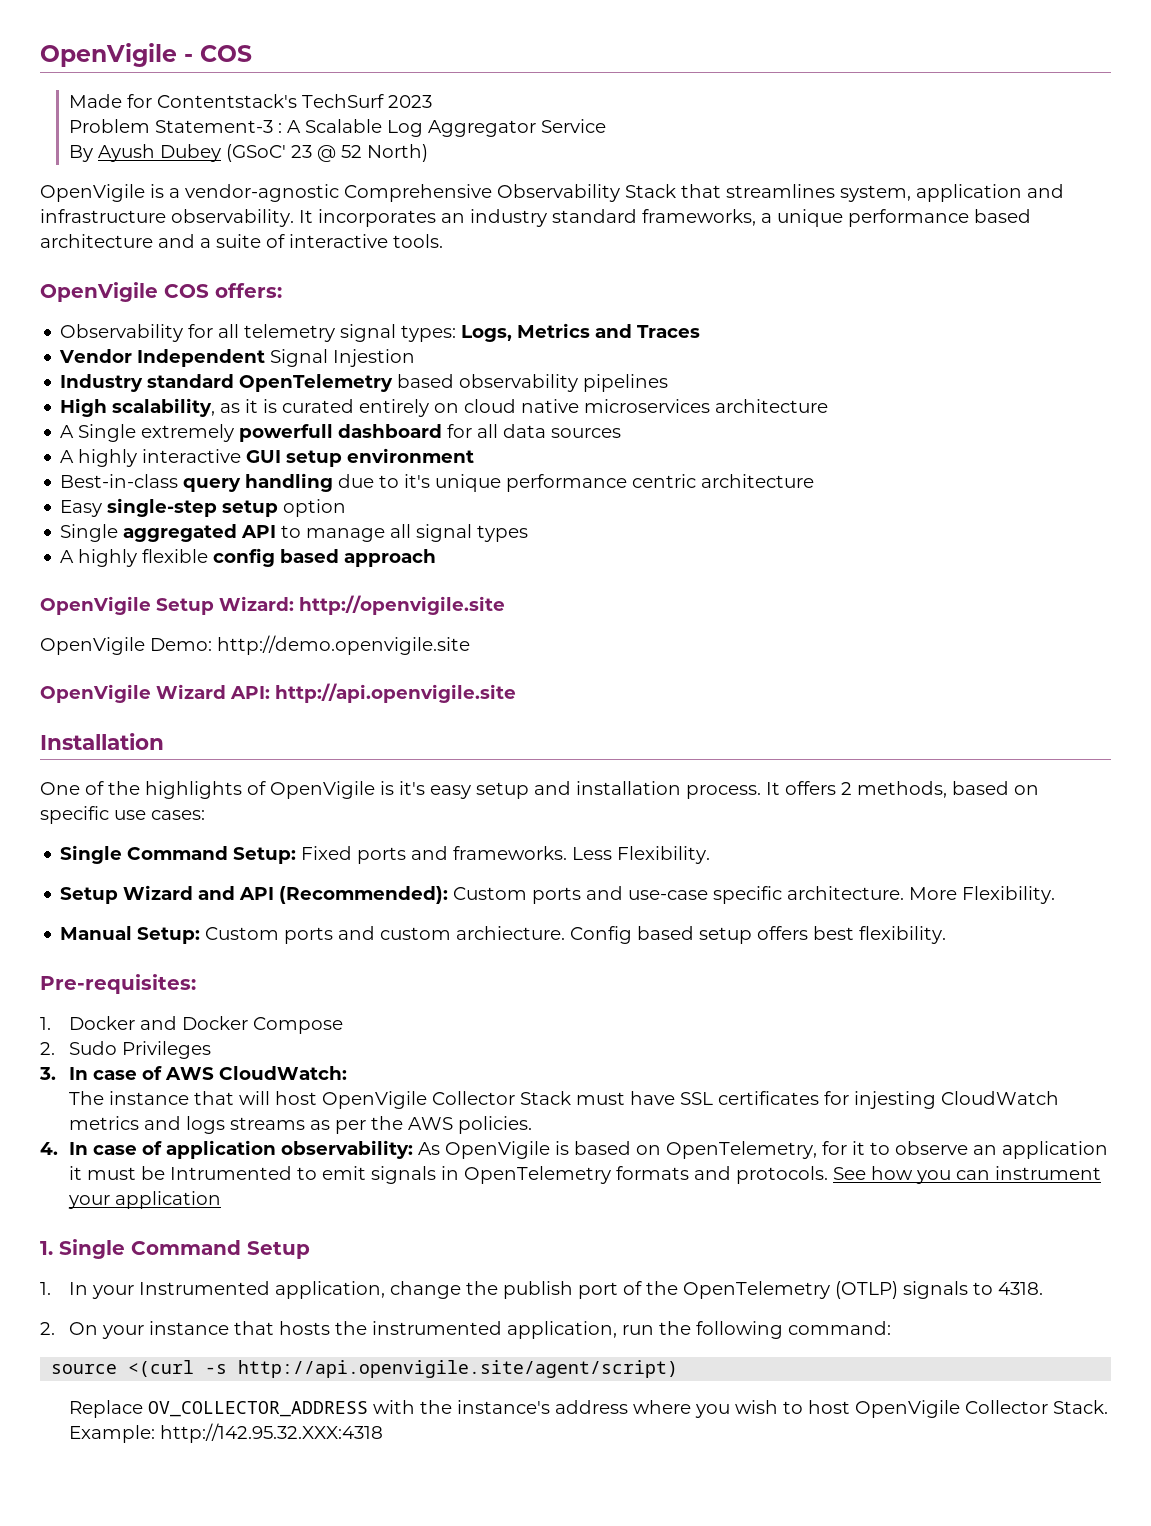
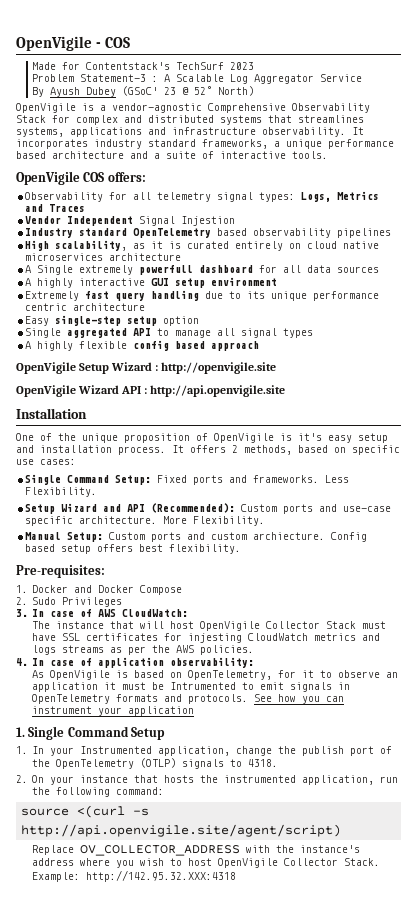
- By Ayush Dubey (GSoC' 23 @ 52 North)
+ By Ayush Dubey (GSoC' 23 @ 52° North)
- OpenVigile is a vendor-agnostic Comprehensive Observability Stack that streamlines system, application and infrastructure observability.
+ OpenVigile is a vendor-agnostic Comprehensive Observability Stack for complex and distributed systems that streamlines systems, applications and infrastructure observability.
- It incorporates an industry standard frameworks, a unique performance based architecture and a suite of interactive tools.
+ It incorporates industry standard frameworks, a unique performance based architecture and a suite of interactive tools.
- Best-in-class query handling due to it's unique performance centric architecture
+ Extremely fast query handling due to its unique performance centric architecture
- OpenVigile Setup Wizard: http://openvigile.site
+ OpenVigile Setup Wizard : http://openvigile.site
- OpenVigile Demo: http://demo.openvigile.site
- OpenVigile Wizard API: http://api.openvigile.site
+ OpenVigile Wizard API : http://api.openvigile.site
- One of the highlights of OpenVigile is it's easy setup and installation process.
+ One of the unique proposition of OpenVigile is it's easy setup and installation process.
- 4. In case of application observability: As OpenVigile is based on OpenTelemetry, for it to observe an application it must be Intrumented to emit signals in OpenTelemetry formats and protocols.
+ 4. In case of application observability:
+ As OpenVigile is based on OpenTelemetry, for it to observe an application it must be Intrumented to emit signals in OpenTelemetry formats and protocols.

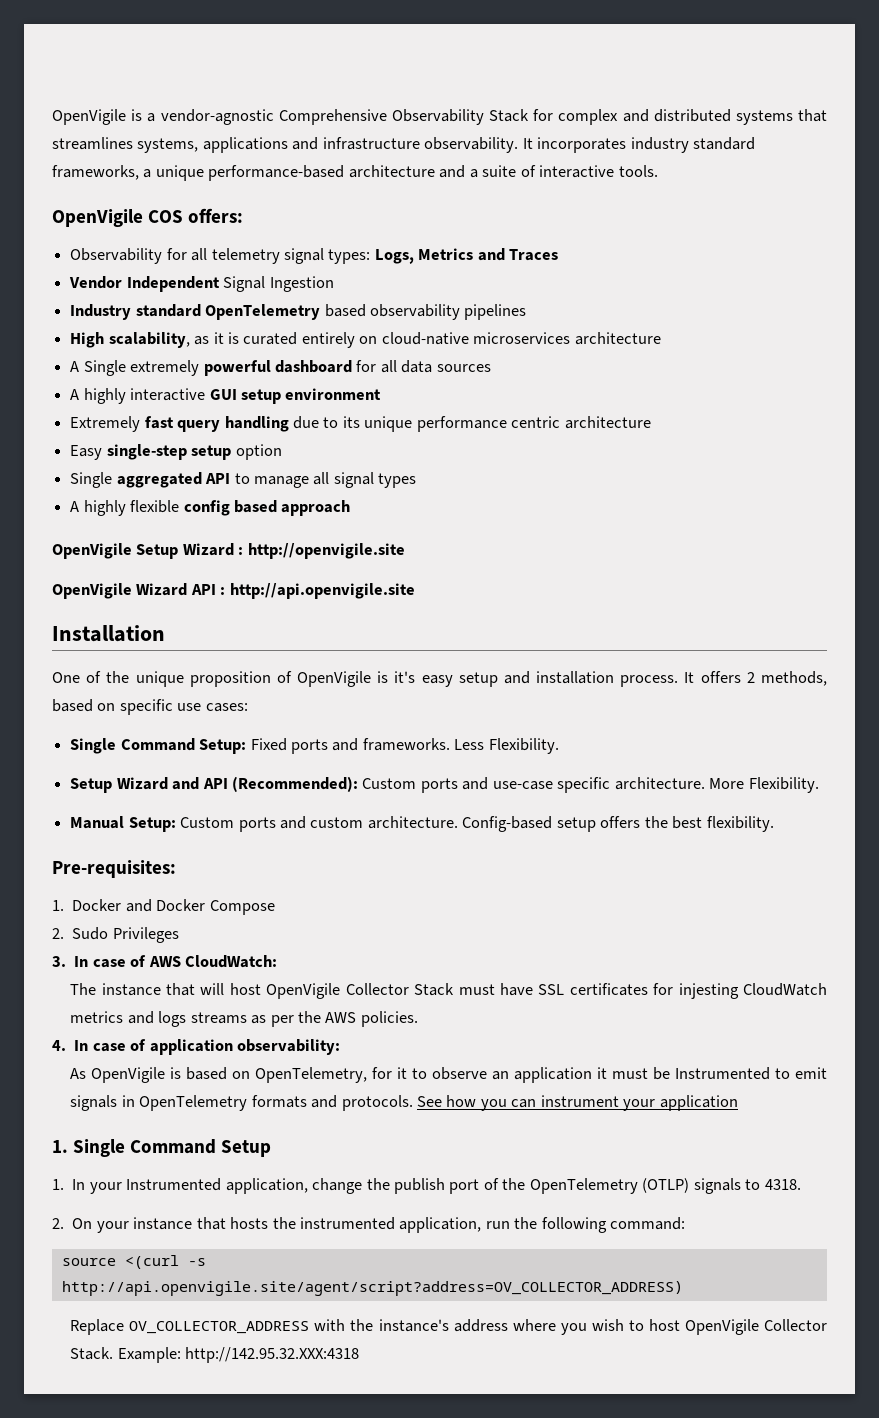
- OpenVigile - COS
- Made for Contentstack's TechSurf 2023
- Problem Statement-3 : A Scalable Log Aggregator Service
- By Ayush Dubey (GSoC' 23 @ 52° North)
- It incorporates industry standard frameworks, a unique performance based architecture and a suite of interactive tools.
+ It incorporates industry standard frameworks, a unique performance-based architecture and a suite of interactive tools.
- Vendor Independent Signal Injestion
+ Vendor Independent Signal Ingestion
- High scalability, as it is curated entirely on cloud native microservices architecture
+ High scalability, as it is curated entirely on cloud-native microservices architecture
- A Single extremely powerfull dashboard for all data sources
+ A Single extremely powerful dashboard for all data sources
- Manual Setup: Custom ports and custom archiecture. Config based setup offers best flexibility.
+ Manual Setup: Custom ports and custom architecture. Config-based setup offers the best flexibility.
- As OpenVigile is based on OpenTelemetry, for it to observe an application it must be Intrumented to emit signals in OpenTelemetry formats and protocols.
+ As OpenVigile is based on OpenTelemetry, for it to observe an application it must be Instrumented to emit signals in OpenTelemetry formats and protocols.
- source <(curl -s http://api.openvigile.site/agent/script)
+ source <(curl -s http://api.openvigile.site/agent/script?address=OV_COLLECTOR_ADDRESS)

